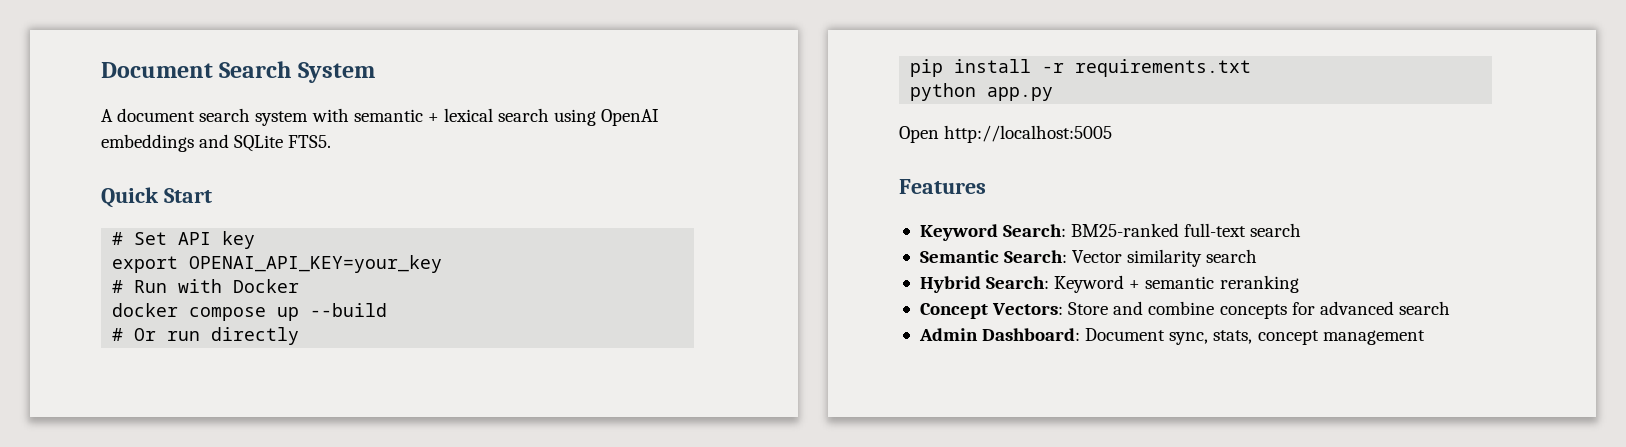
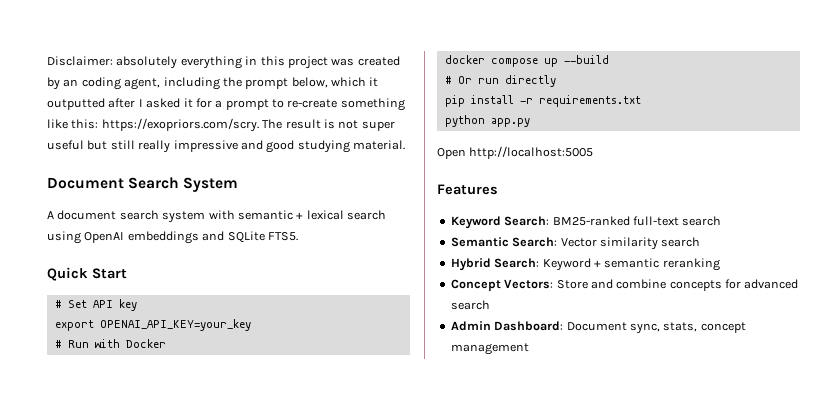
+ Disclaimer: absolutely everything in this project was created by an coding agent, including the prompt below, which it outputted after I asked it for a prompt to re-create something like this: https://exopriors.com/scry. The result is not super useful but still really impressive and good studying material.

